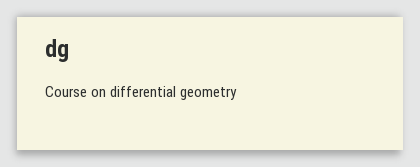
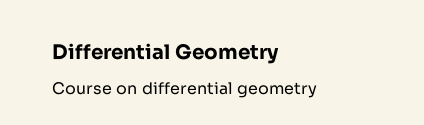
- dg
+ Differential Geometry

